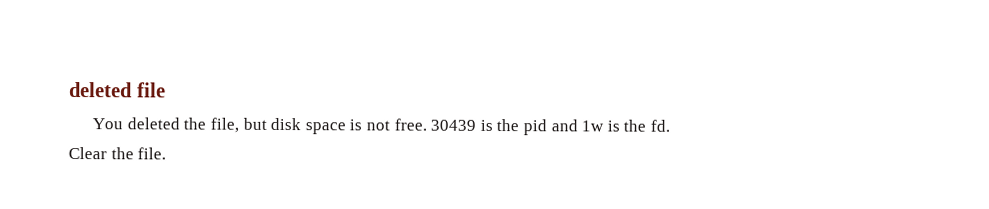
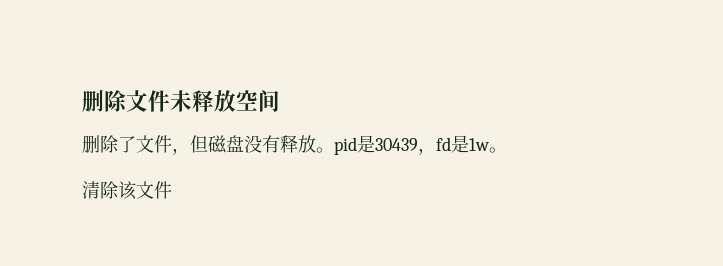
- deleted file
- You deleted the file, but disk space is not free. 30439 is the pid and 1w is the fd.
- Clear the file.
+ 删除文件未释放空间
+ 删除了文件，但磁盘没有释放。pid是30439，fd是1w。
+ 清除该文件

